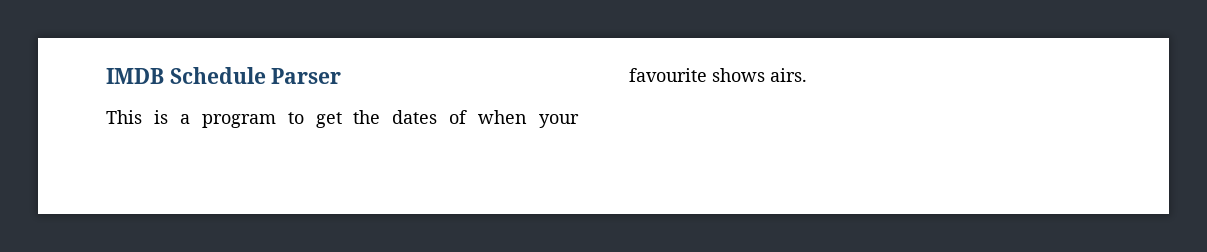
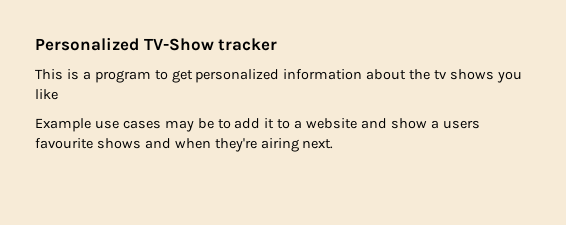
- IMDB Schedule Parser
+ Personalized TV-Show tracker
- This is a program to get the dates of when your favourite shows airs.
+ This is a program to get personalized information about the tv shows you like
+ Example use cases may be to add it to a website and show a users favourite shows and when they're airing next.

